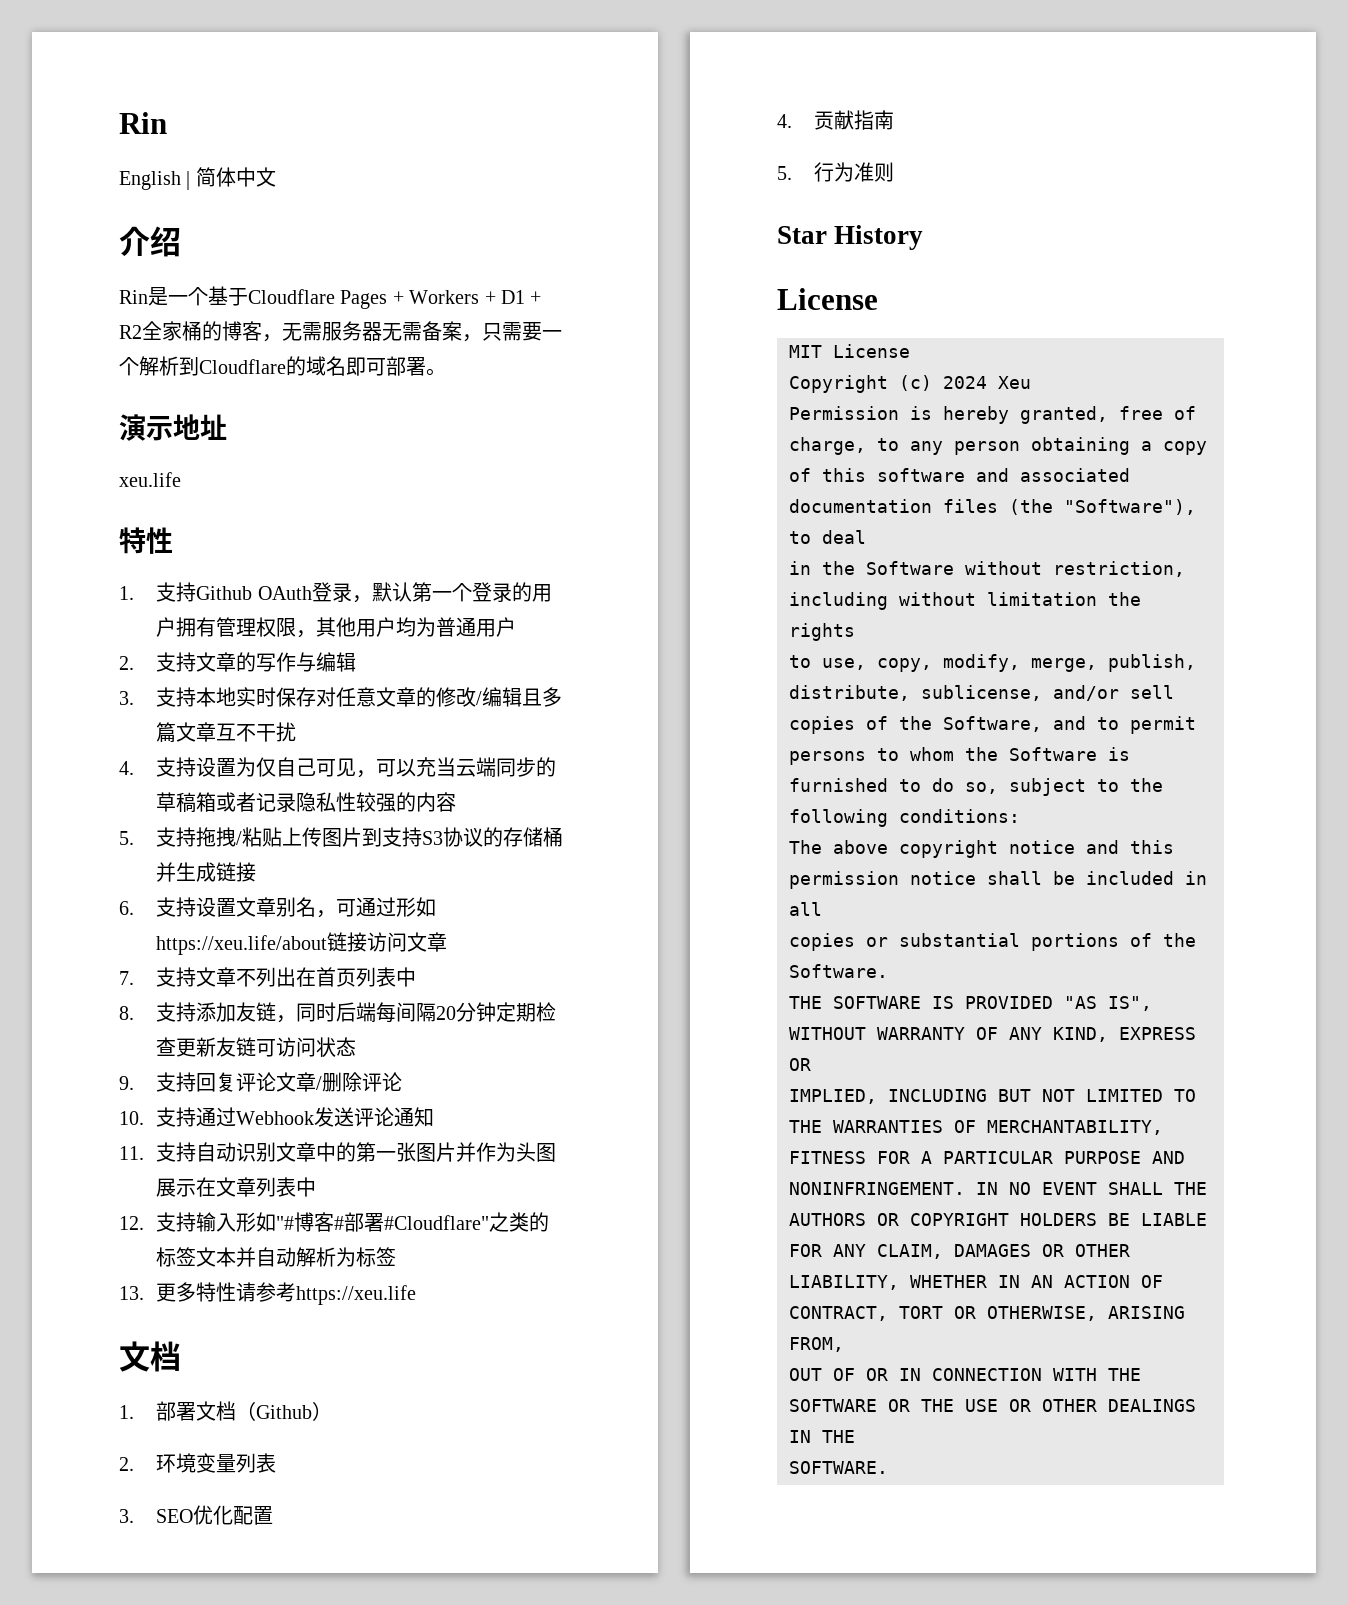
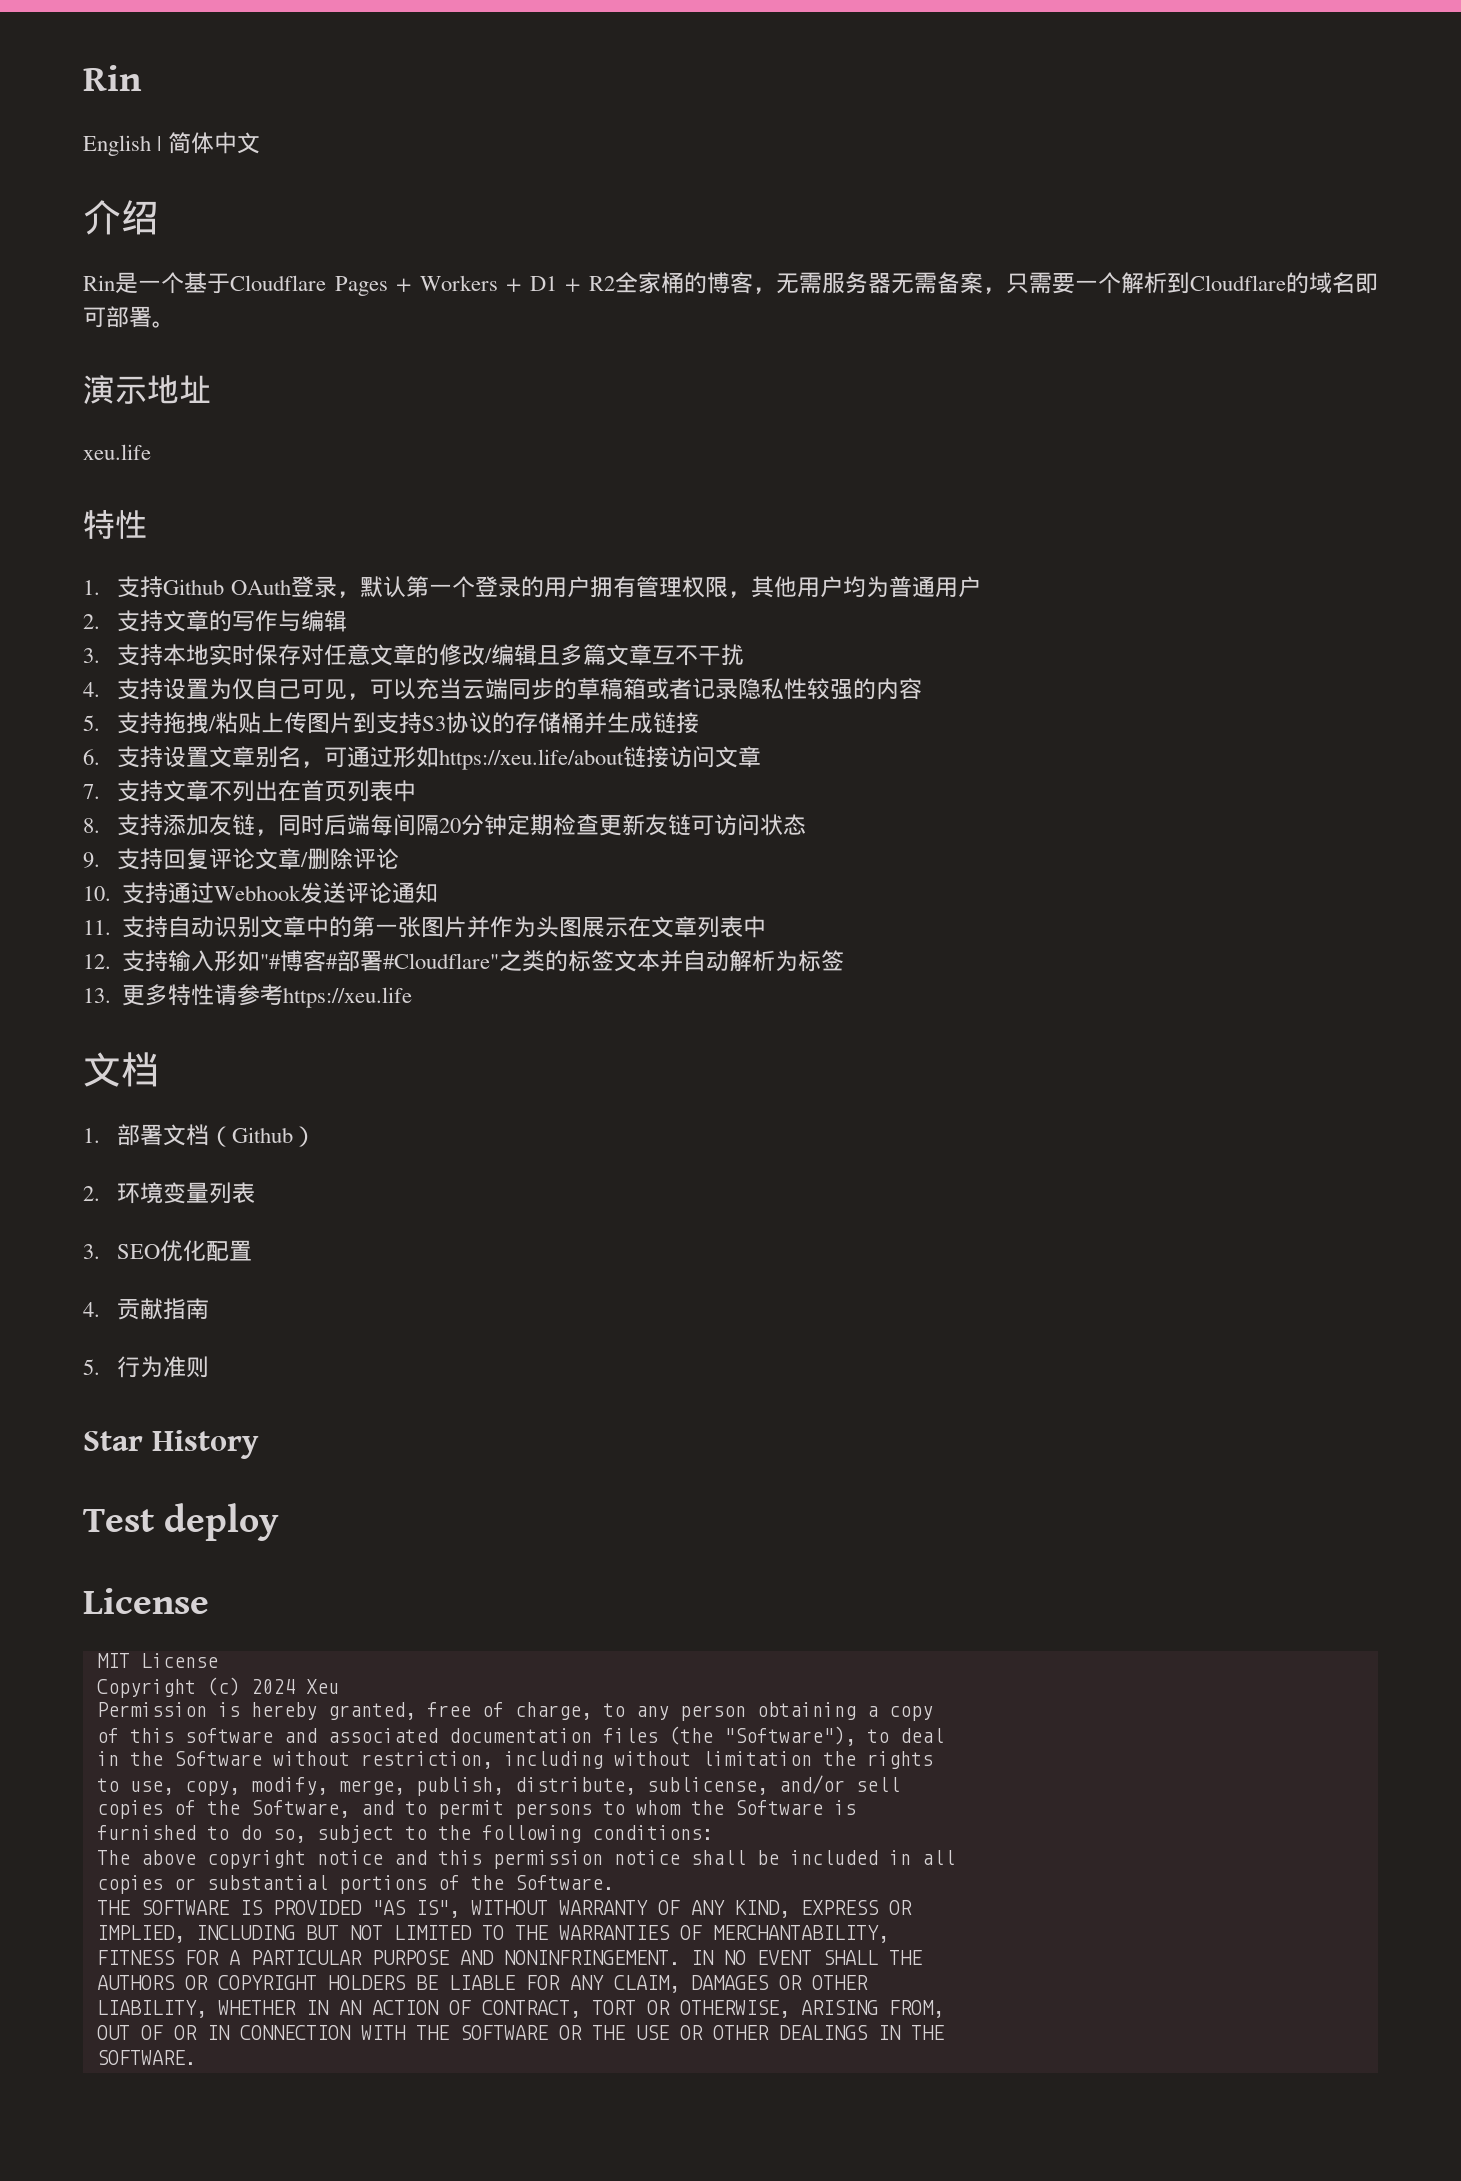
+ Test deploy

